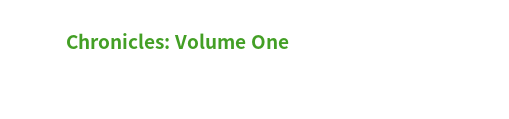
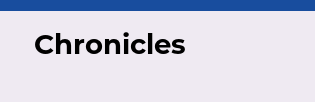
- Chronicles: Volume One
+ Chronicles

